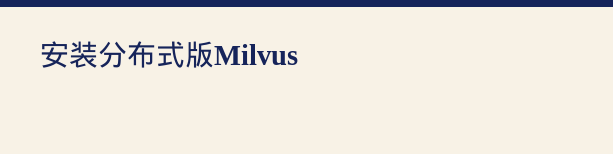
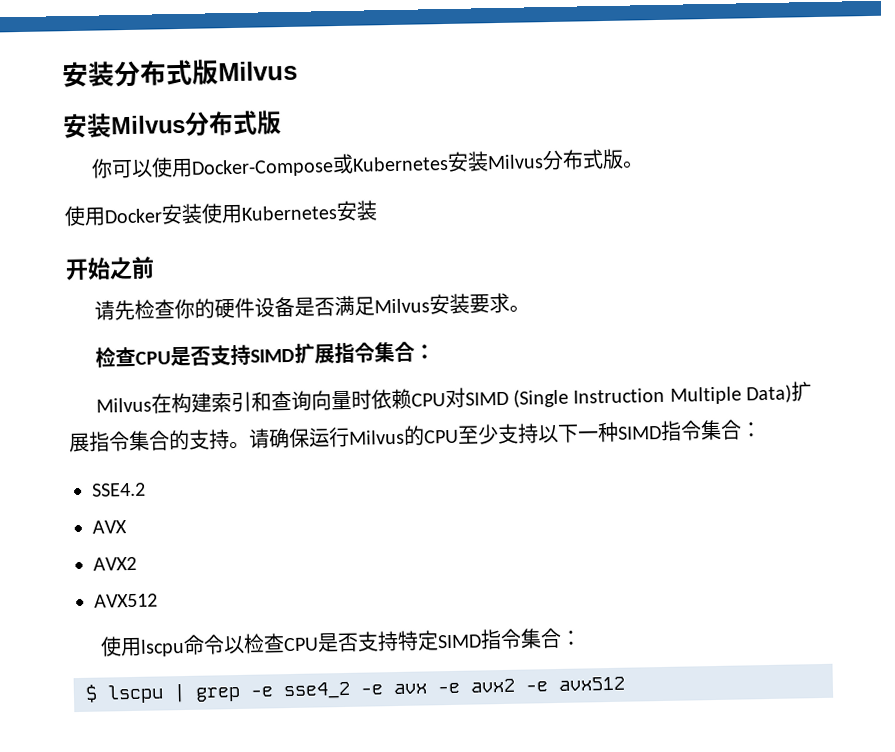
  安装分布式版Milvus
+ 安装Milvus分布式版
+ 你可以使用Docker-Compose或Kubernetes安装Milvus分布式版。
+ 使用Docker安装使用Kubernetes安装
+ 开始之前
+ 请先检查你的硬件设备是否满足Milvus安装要求。
+ 检查CPU是否支持SIMD扩展指令集合：
+ Milvus在构建索引和查询向量时依赖CPU对SIMD (Single Instruction Multiple Data)扩展指令集合的支持。请确保运行Milvus的CPU至少支持以下一种SIMD指令集合：
+ SSE4.2
+ AVX
+ AVX2
+ AVX512
+ 使用lscpu命令以检查CPU是否支持特定SIMD指令集合：
+ $ lscpu | grep -e sse4_2 -e avx -e avx2 -e avx512

